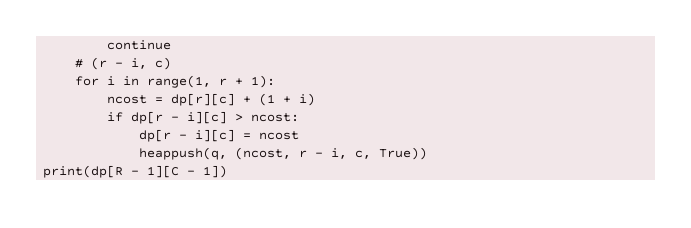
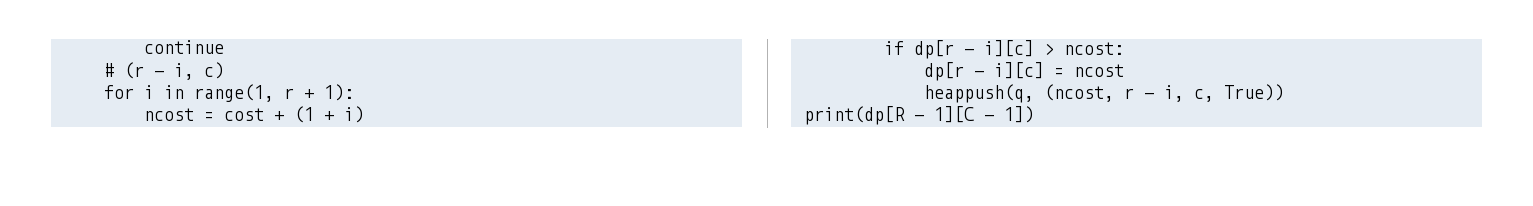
- ncost = dp[r][c] + (1 + i)
+ ncost = cost + (1 + i)

